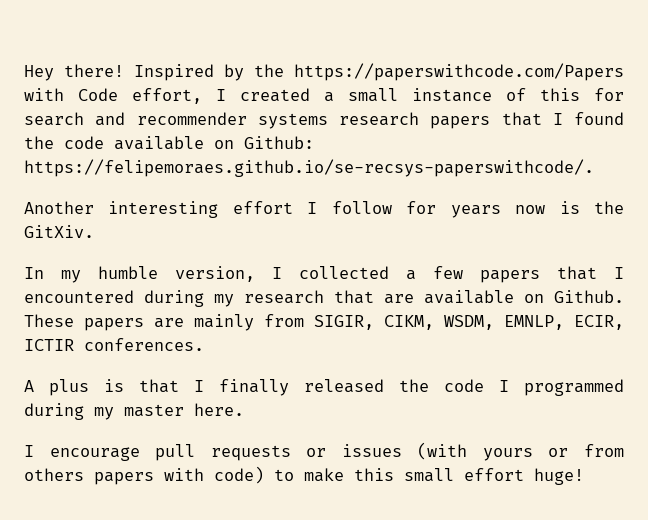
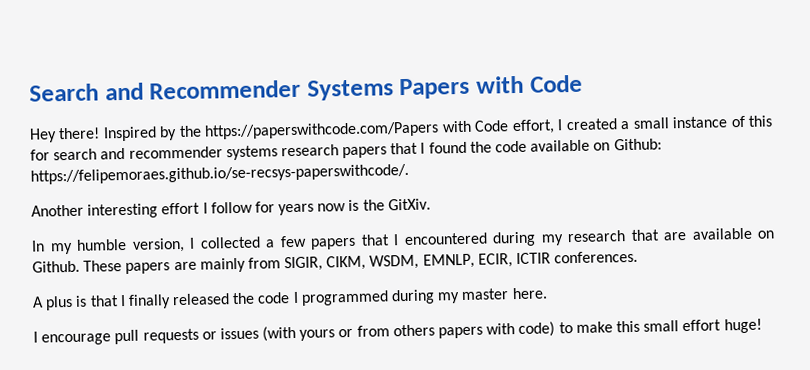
+ Search and Recommender Systems Papers with Code

